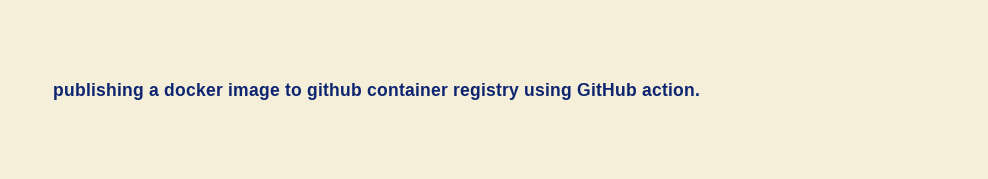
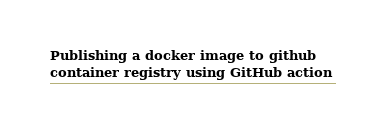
- publishing a docker image to github container registry using GitHub action.
+ Publishing a docker image to github container registry using GitHub action

